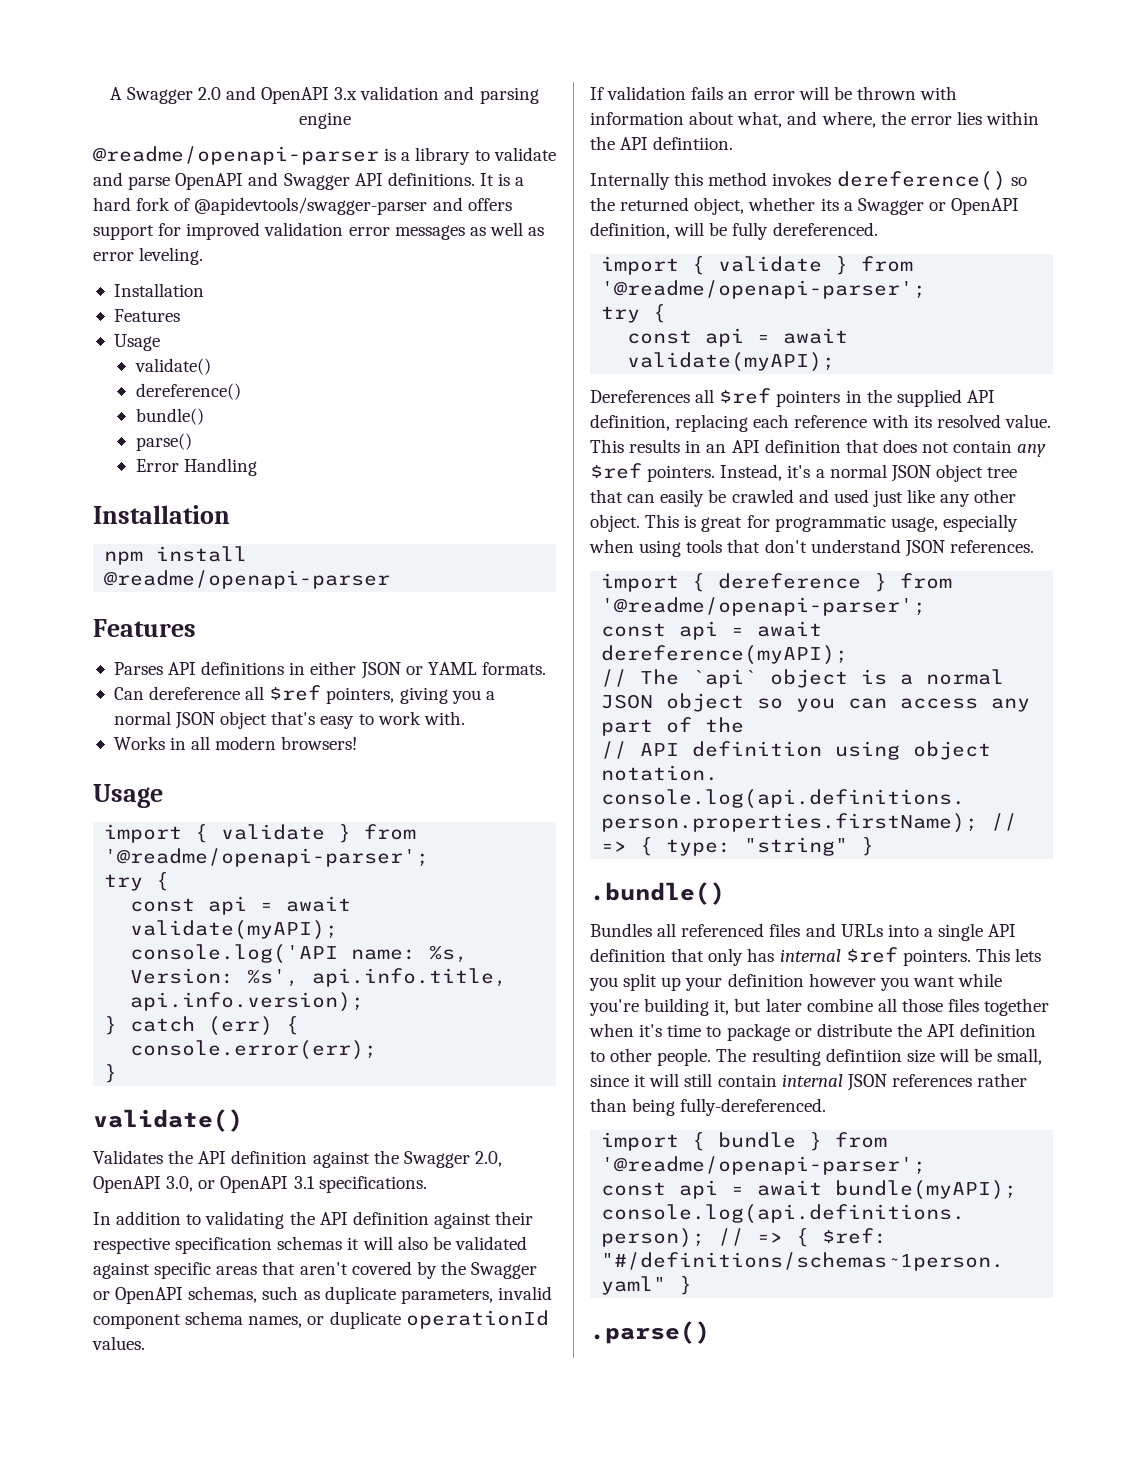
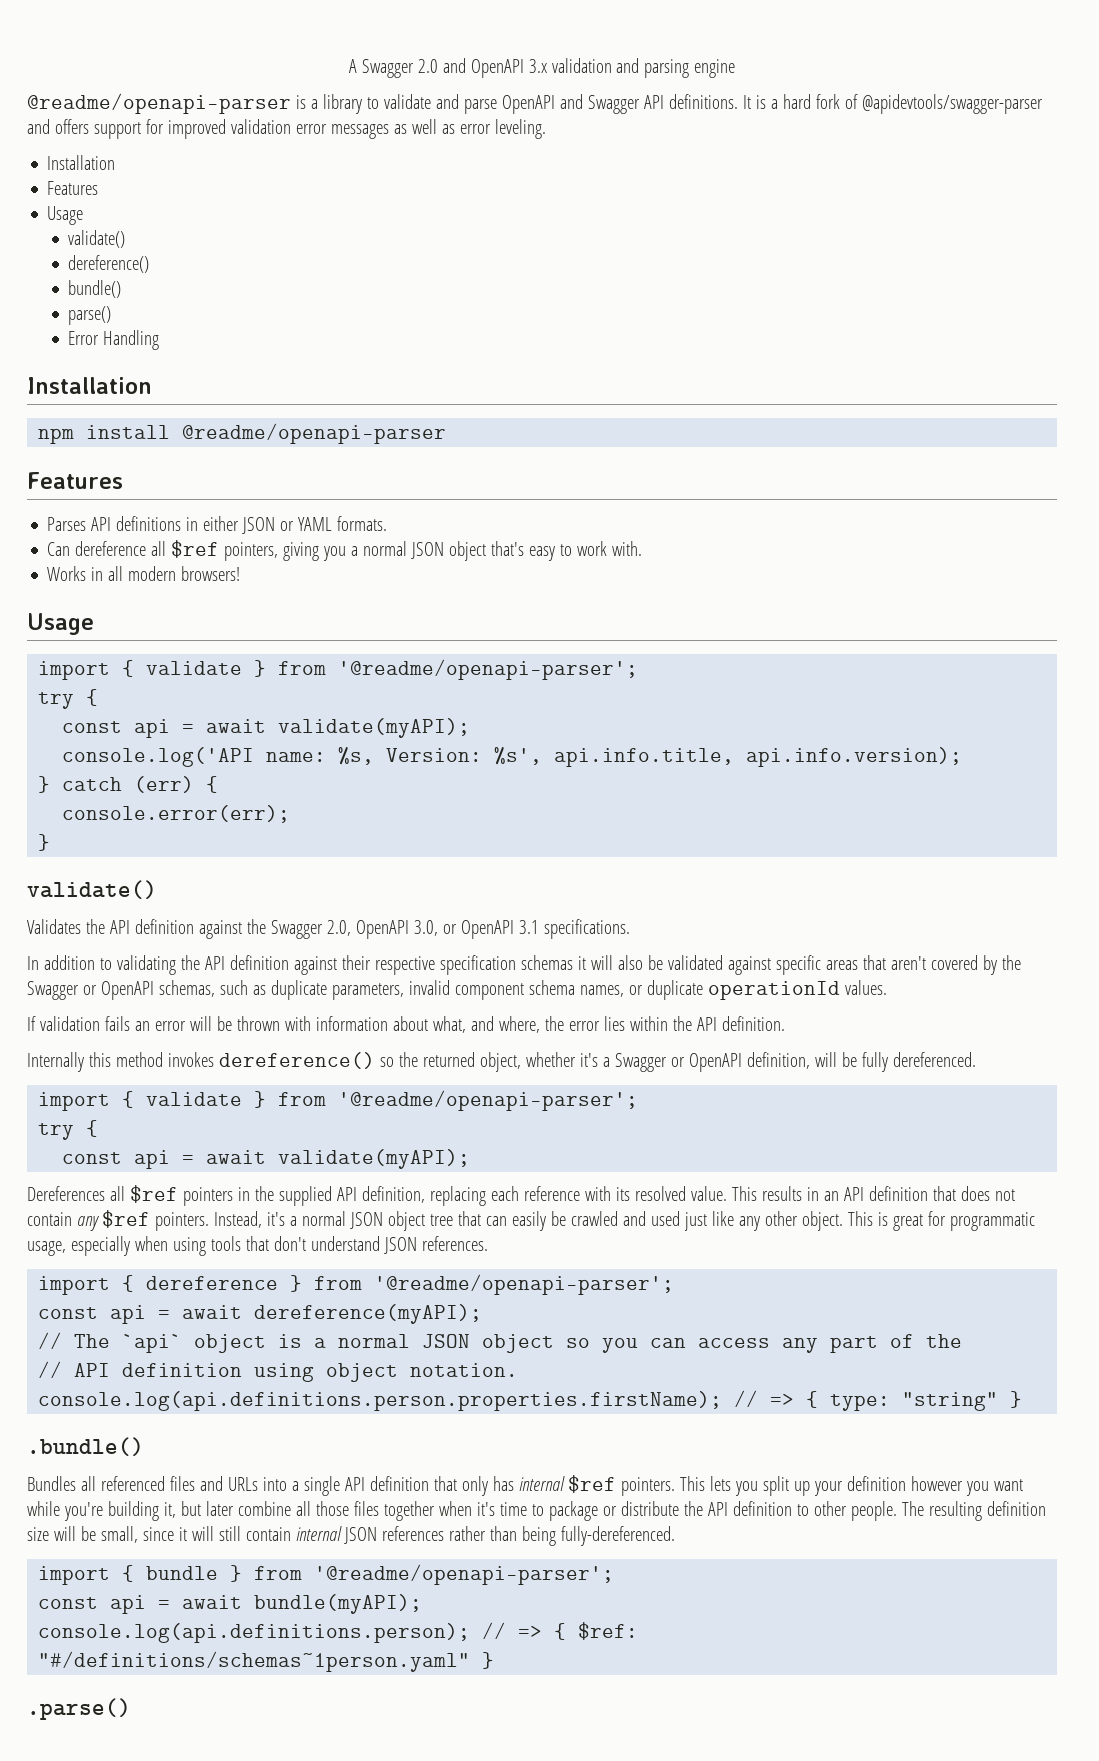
- If validation fails an error will be thrown with information about what, and where, the error lies within the API defintiion.
+ If validation fails an error will be thrown with information about what, and where, the error lies within the API definition.
- Internally this method invokes dereference() so the returned object, whether its a Swagger or OpenAPI definition, will be fully dereferenced.
+ Internally this method invokes dereference() so the returned object, whether it's a Swagger or OpenAPI definition, will be fully dereferenced.
- The resulting defintiion size will be small, since it will still contain internal JSON references rather than being fully-dereferenced.
+ The resulting definition size will be small, since it will still contain internal JSON references rather than being fully-dereferenced.

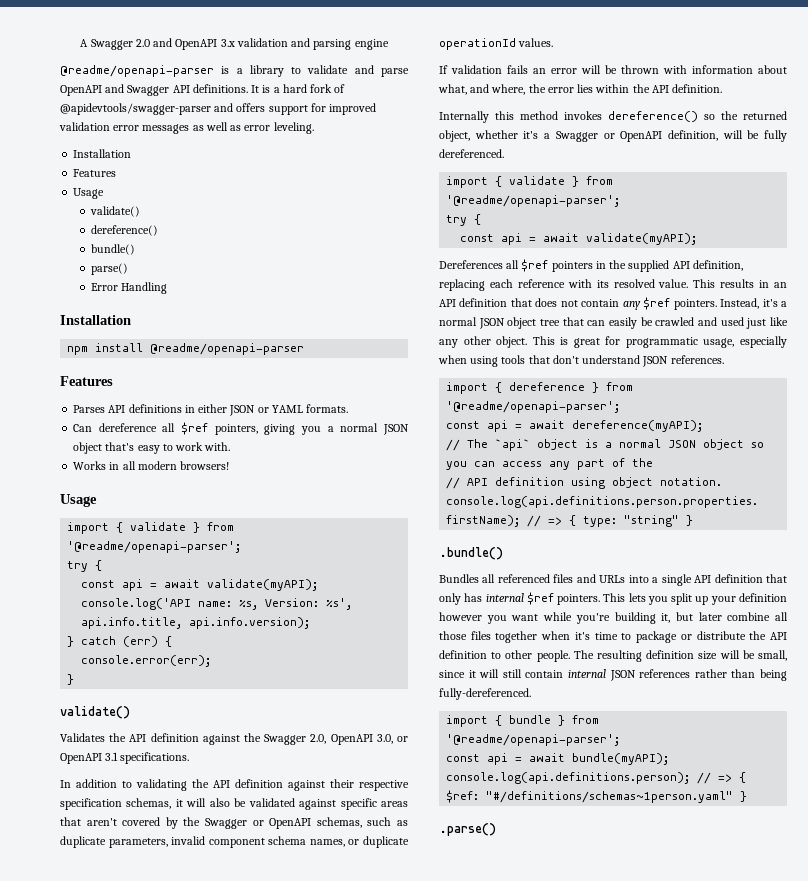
- In addition to validating the API definition against their respective specification schemas it will also be validated against specific areas that aren't covered by the Swagger or OpenAPI schemas, such as duplicate parameters, invalid component schema names, or duplicate operationId values.
+ In addition to validating the API definition against their respective specification schemas, it will also be validated against specific areas that aren't covered by the Swagger or OpenAPI schemas, such as duplicate parameters, invalid component schema names, or duplicate operationId values.

